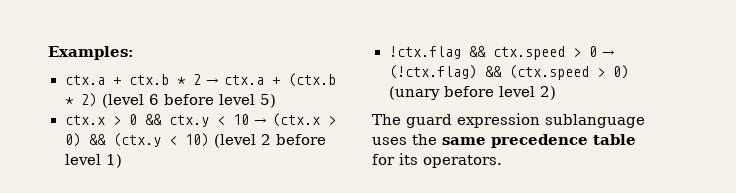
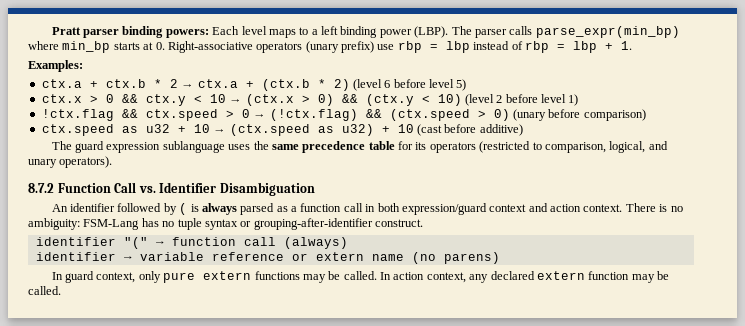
+ Pratt parser binding powers: Each level maps to a left binding power (LBP). The parser calls parse_expr(min_bp) where min_bp starts at 0. Right-associative operators (unary prefix) use rbp = lbp instead of rbp = lbp + 1.
- !ctx.flag && ctx.speed > 0 → (!ctx.flag) && (ctx.speed > 0) (unary before level 2)
+ !ctx.flag && ctx.speed > 0 → (!ctx.flag) && (ctx.speed > 0) (unary before comparison)
+ ctx.speed as u32 + 10 → (ctx.speed as u32) + 10 (cast before additive)
- The guard expression sublanguage uses the same precedence table for its operators.
+ The guard expression sublanguage uses the same precedence table for its operators (restricted to comparison, logical, and unary operators).
+ 8.7.2 Function Call vs. Identifier Disambiguation
+ An identifier followed by ( is always parsed as a function call in both expression/guard context and action context. There is no ambiguity: FSM-Lang has no tuple syntax or grouping-after-identifier construct.
+ identifier "(" → function call (always)
+ identifier → variable reference or extern name (no parens)
+ In guard context, only pure extern functions may be called. In action context, any declared extern function may be called.

